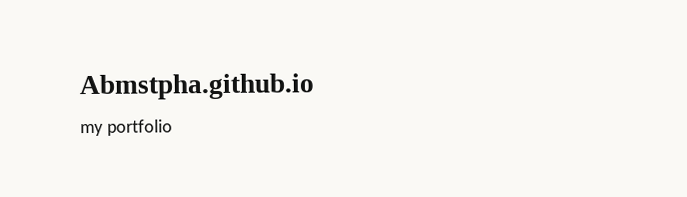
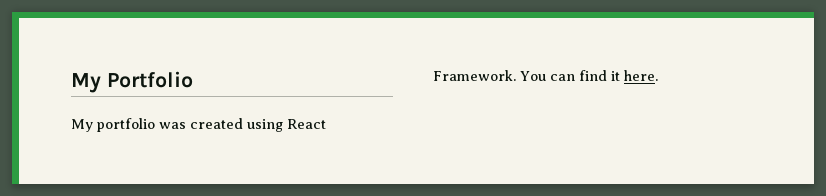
- Abmstpha.github.io
- my portfolio
+ My Portfolio
+ My portfolio was created using React Framework. You can find it here.

